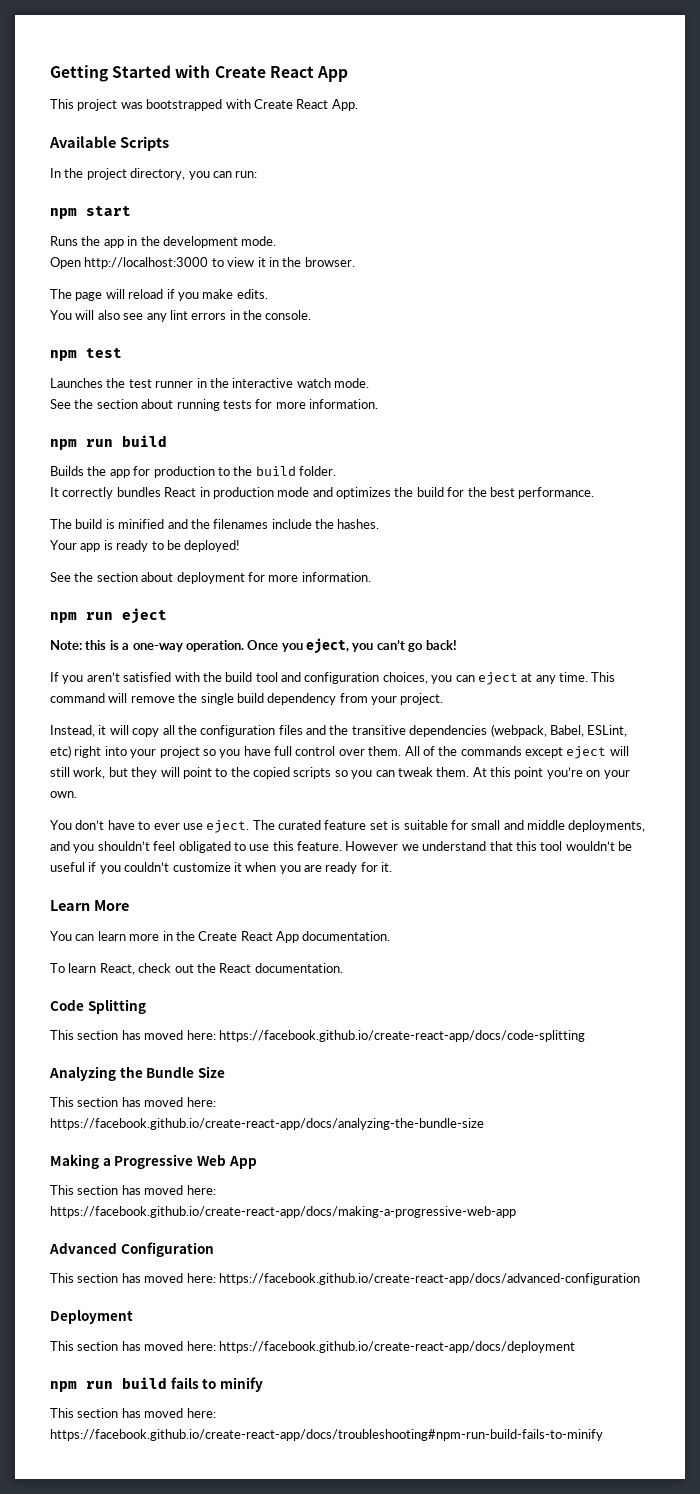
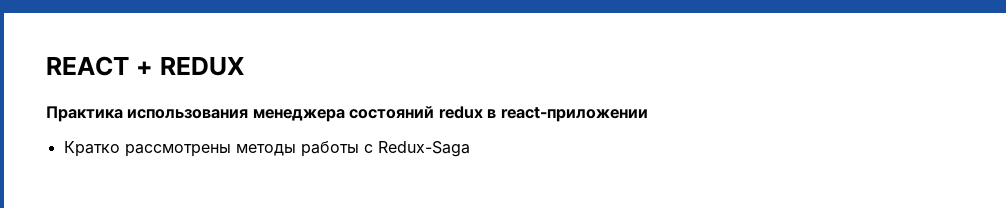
- Getting Started with Create React App
- This project was bootstrapped with Create React App.
- Available Scripts
- In the project directory, you can run:
- npm start
- Runs the app in the development mode.
- Open http://localhost:3000 to view it in the browser.
- The page will reload if you make edits.
- You will also see any lint errors in the console.
- npm test
- Launches the test runner in the interactive watch mode.
- See the section about running tests for more information.
- npm run build
- Builds the app for production to the build folder.
- It correctly bundles React in production mode and optimizes the build for the best performance.
- The build is minified and the filenames include the hashes.
- Your app is ready to be deployed!
- See the section about deployment for more information.
- npm run eject
- Note: this is a one-way operation. Once you eject, you can’t go back!
- If you aren’t satisfied with the build tool and configuration choices, you can eject at any time. This command will remove the single build dependency from your project.
- Instead, it will copy all the configuration files and the transitive dependencies (webpack, Babel, ESLint, etc) right into your project so you have full control over them. All of the commands except eject will still work, but they will point to the copied scripts so you can tweak them. At this point you’re on your own.
- You don’t have to ever use eject. The curated feature set is suitable for small and middle deployments, and you shouldn’t feel obligated to use this feature. However we understand that this tool wouldn’t be useful if you couldn’t customize it when you are ready for it.
- Learn More
- You can learn more in the Create React App documentation.
- To learn React, check out the React documentation.
- Code Splitting
- This section has moved here: https://facebook.github.io/create-react-app/docs/code-splitting
- Analyzing the Bundle Size
- This section has moved here: https://facebook.github.io/create-react-app/docs/analyzing-the-bundle-size
- Making a Progressive Web App
- This section has moved here: https://facebook.github.io/create-react-app/docs/making-a-progressive-web-app
- Advanced Configuration
- This section has moved here: https://facebook.github.io/create-react-app/docs/advanced-configuration
- Deployment
- This section has moved here: https://facebook.github.io/create-react-app/docs/deployment
- npm run build fails to minify
- This section has moved here: https://facebook.github.io/create-react-app/docs/troubleshooting#npm-run-build-fails-to-minify
+ REACT + REDUX
+ Практика использования менеджера состояний redux в react-приложении
+ Кратко рассмотрены методы работы с Redux-Saga

